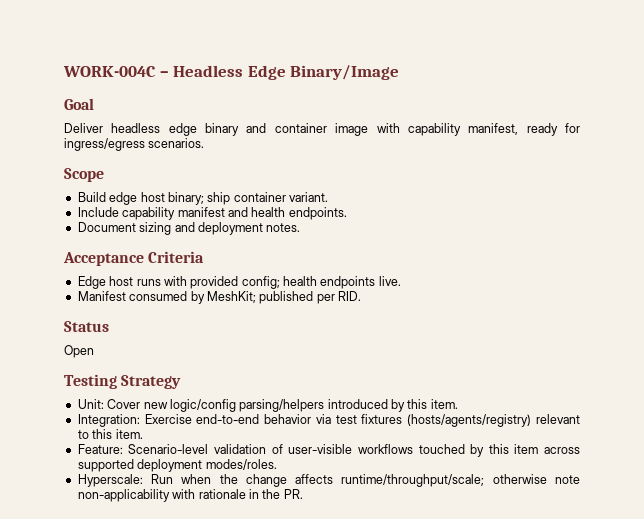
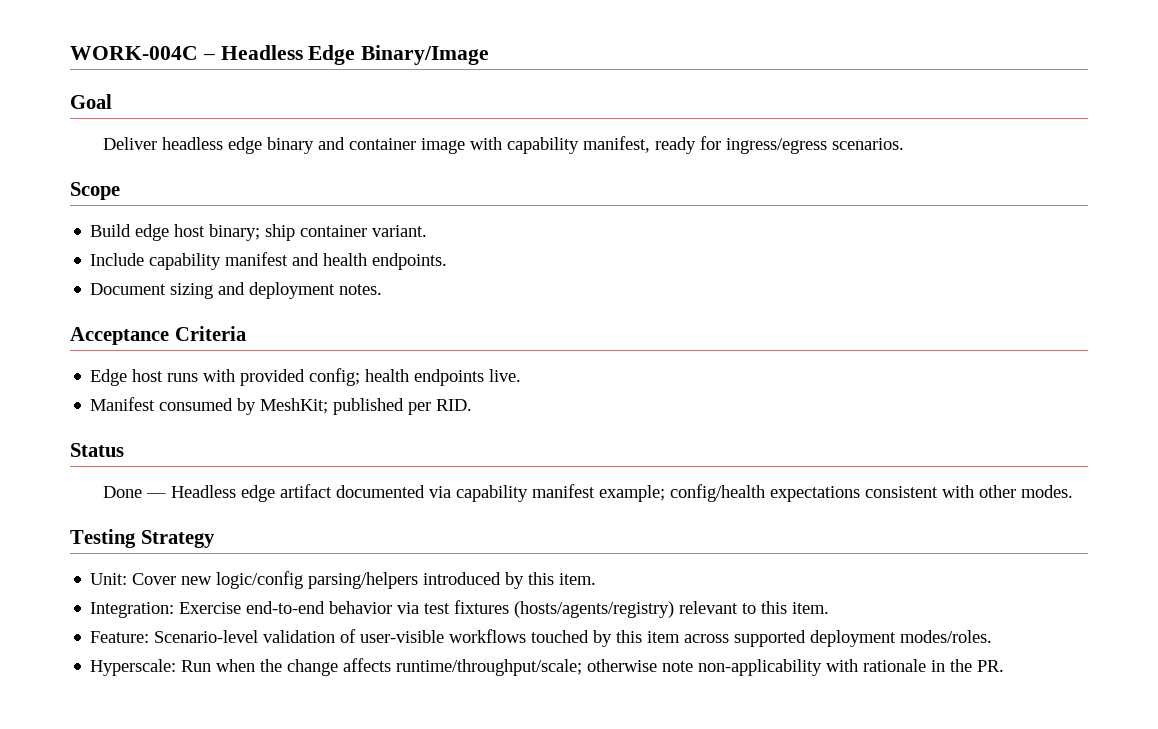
- Open
+ Done — Headless edge artifact documented via capability manifest example; config/health expectations consistent with other modes.

